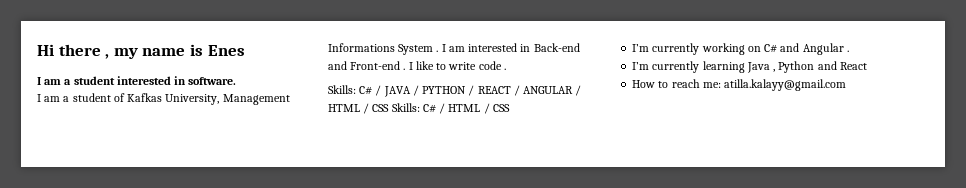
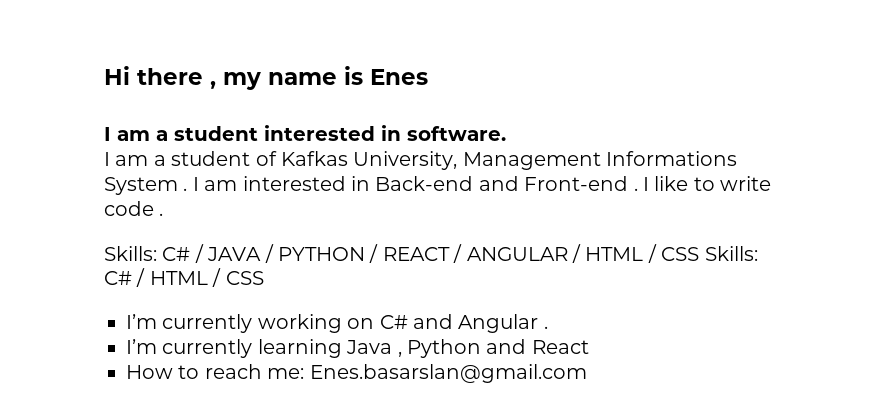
- How to reach me: atilla.kalayy@gmail.com
+ How to reach me: Enes.basarslan@gmail.com

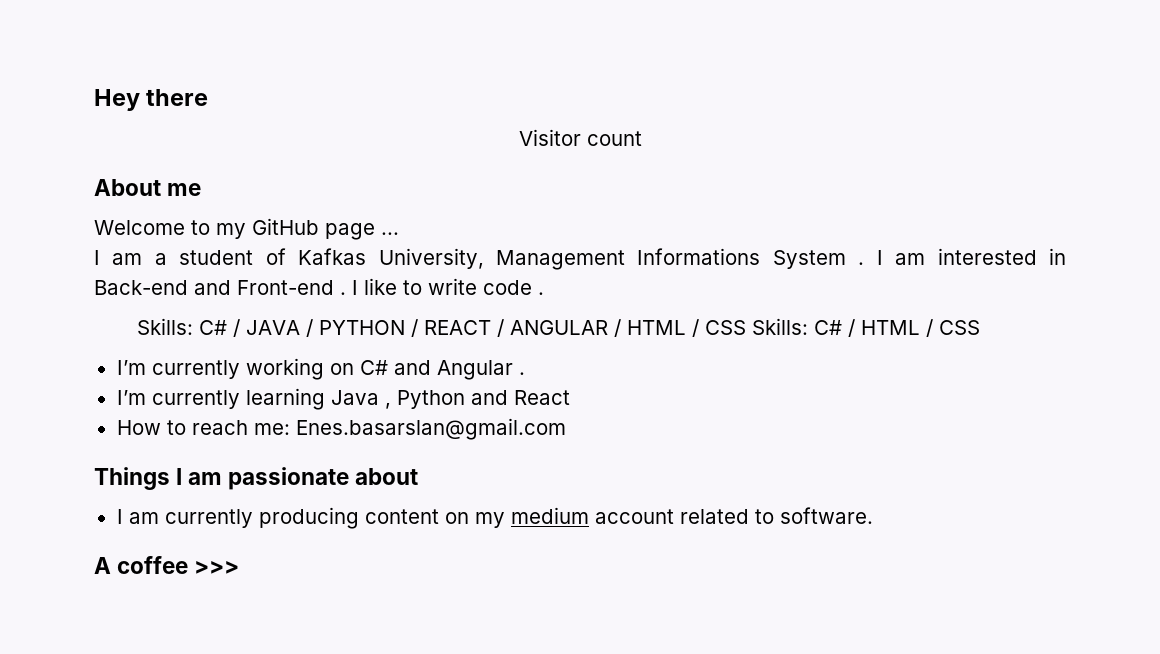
- Hi there , my name is Enes
- I am a student interested in software.
+ Hey there
+ Visitor count
+ About me
+ Welcome to my GitHub page ...
+ Things I am passionate about
+ I am currently producing content on my medium account related to software.
+ A coffee >>>

